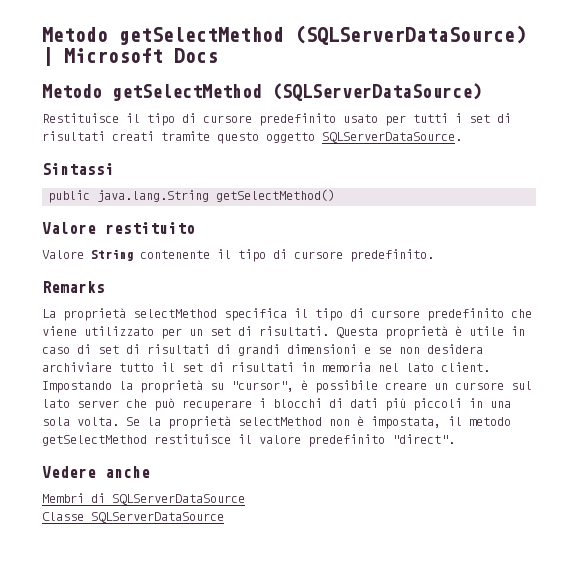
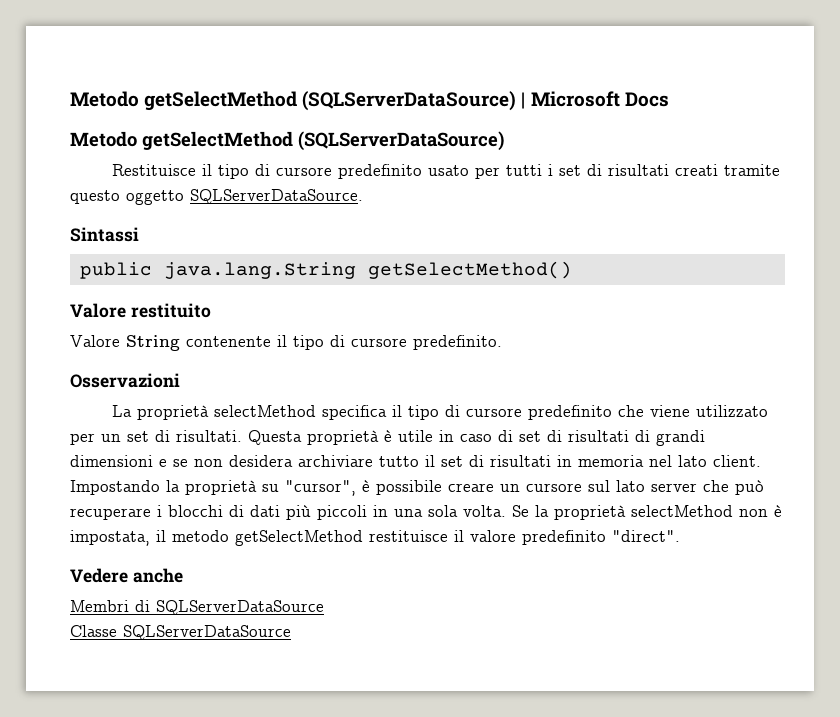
- Remarks
+ Osservazioni

